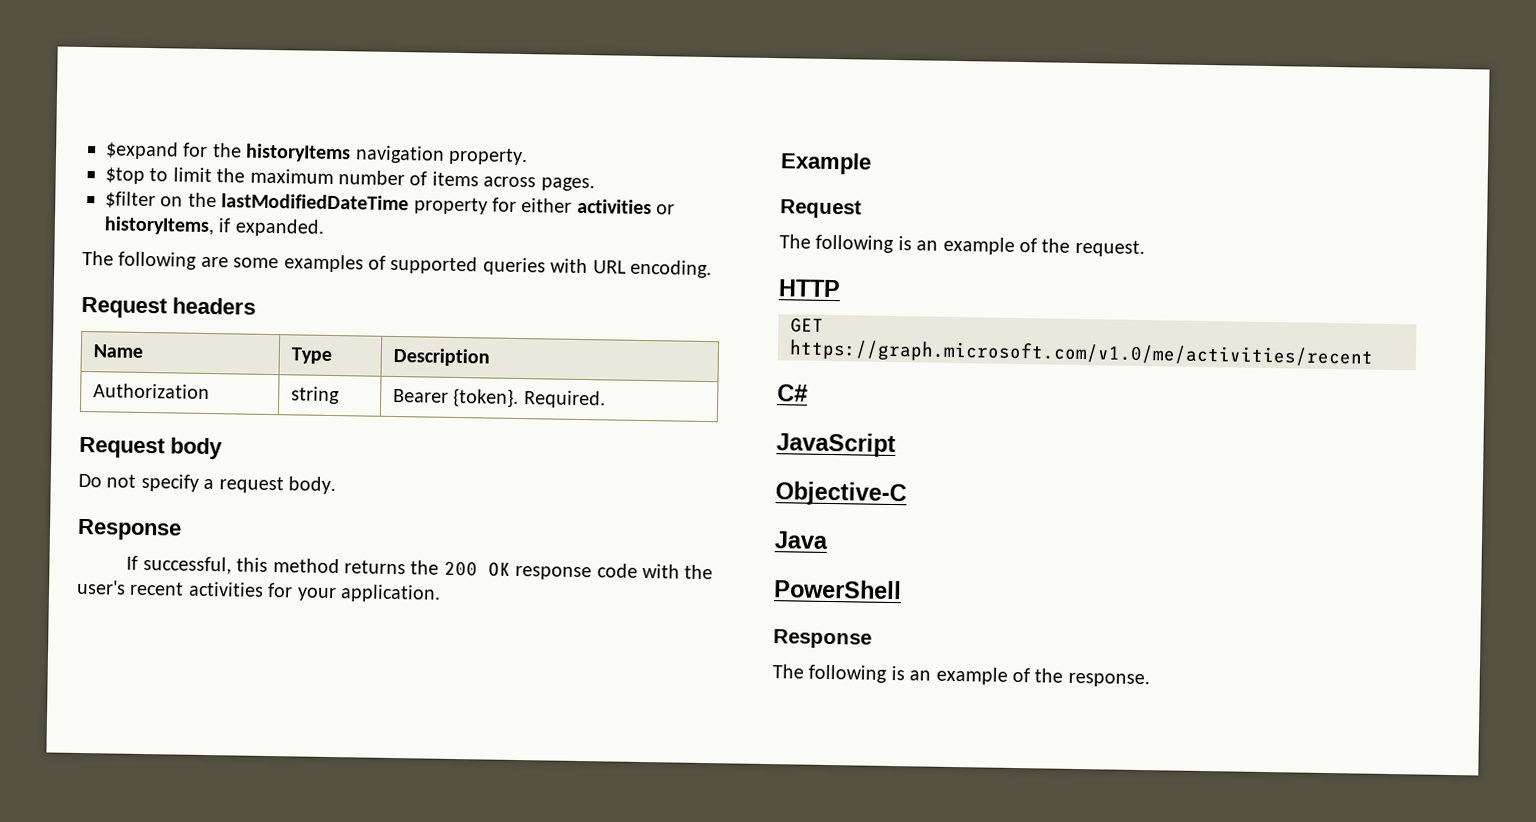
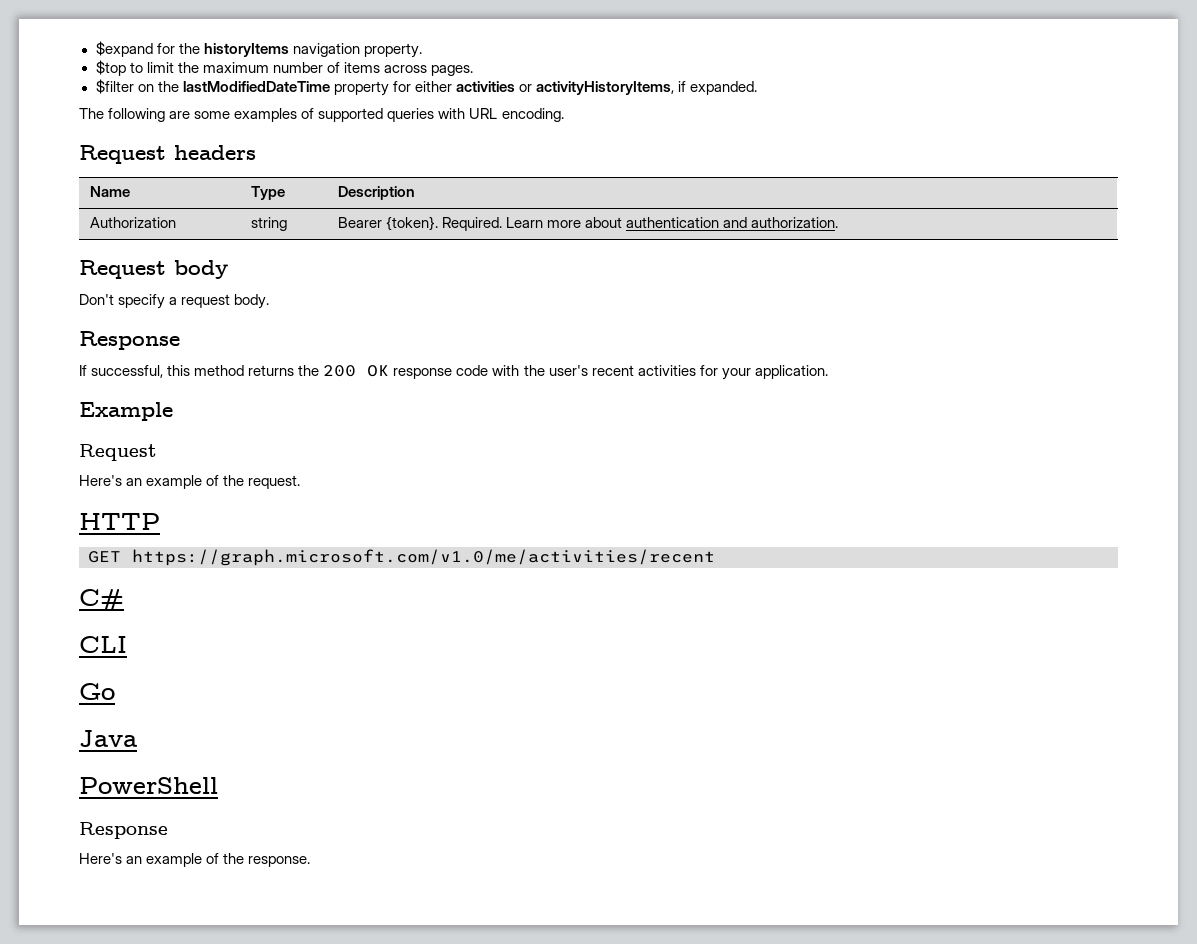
- $filter on the lastModifiedDateTime property for either activities or historyItems, if expanded.
+ $filter on the lastModifiedDateTime property for either activities or activityHistoryItems, if expanded.
- Authorization | string | Bearer {token}. Required.
+ Authorization | string | Bearer {token}. Required. Learn more about authentication and authorization.
- Do not specify a request body.
+ Don't specify a request body.
- The following is an example of the request.
+ Here's an example of the request.
- JavaScript
- Objective-C
+ CLI
+ Go
- The following is an example of the response.
+ Here's an example of the response.

